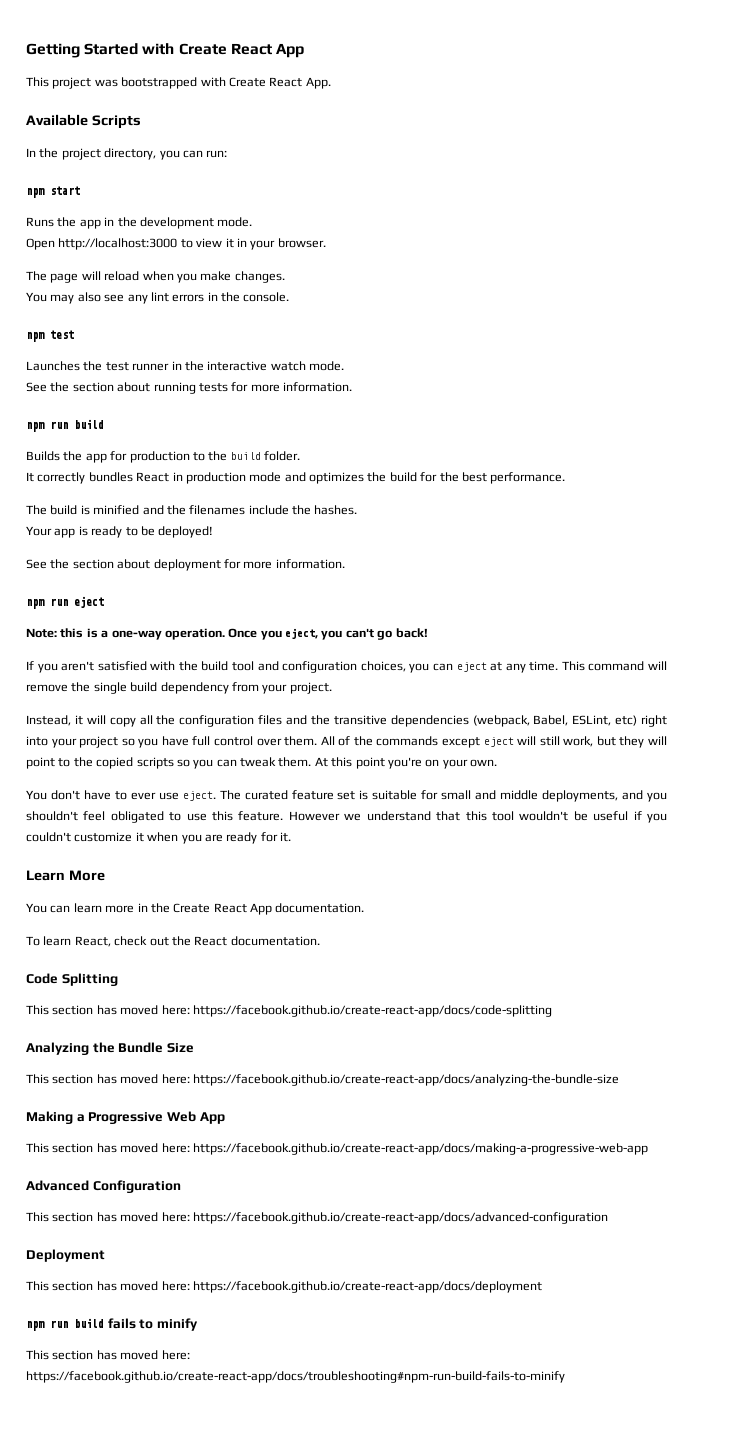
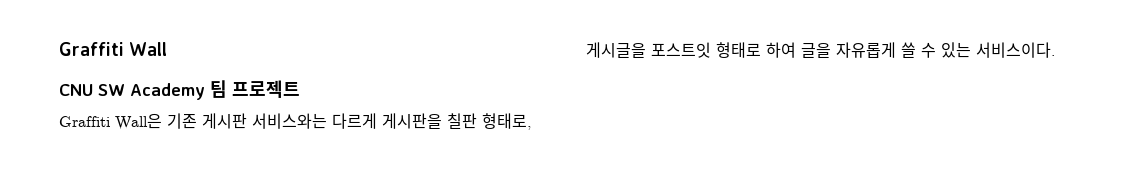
- Getting Started with Create React App
- This project was bootstrapped with Create React App.
- Available Scripts
- In the project directory, you can run:
- npm start
- Runs the app in the development mode.
- Open http://localhost:3000 to view it in your browser.
- The page will reload when you make changes.
- You may also see any lint errors in the console.
- npm test
- Launches the test runner in the interactive watch mode.
- See the section about running tests for more information.
- npm run build
- Builds the app for production to the build folder.
- It correctly bundles React in production mode and optimizes the build for the best performance.
- The build is minified and the filenames include the hashes.
- Your app is ready to be deployed!
- See the section about deployment for more information.
- npm run eject
- Note: this is a one-way operation. Once you eject, you can't go back!
- If you aren't satisfied with the build tool and configuration choices, you can eject at any time. This command will remove the single build dependency from your project.
- Instead, it will copy all the configuration files and the transitive dependencies (webpack, Babel, ESLint, etc) right into your project so you have full control over them. All of the commands except eject will still work, but they will point to the copied scripts so you can tweak them. At this point you're on your own.
- You don't have to ever use eject. The curated feature set is suitable for small and middle deployments, and you shouldn't feel obligated to use this feature. However we understand that this tool wouldn't be useful if you couldn't customize it when you are ready for it.
- Learn More
- You can learn more in the Create React App documentation.
- To learn React, check out the React documentation.
- Code Splitting
- This section has moved here: https://facebook.github.io/create-react-app/docs/code-splitting
- Analyzing the Bundle Size
- This section has moved here: https://facebook.github.io/create-react-app/docs/analyzing-the-bundle-size
- Making a Progressive Web App
- This section has moved here: https://facebook.github.io/create-react-app/docs/making-a-progressive-web-app
- Advanced Configuration
- This section has moved here: https://facebook.github.io/create-react-app/docs/advanced-configuration
- Deployment
- This section has moved here: https://facebook.github.io/create-react-app/docs/deployment
- npm run build fails to minify
- This section has moved here: https://facebook.github.io/create-react-app/docs/troubleshooting#npm-run-build-fails-to-minify
+ Graffiti Wall
+ CNU SW Academy 팀 프로젝트
+ Graffiti Wall은 기존 게시판 서비스와는 다르게 게시판을 칠판 형태로, 게시글을 포스트잇 형태로 하여 글을 자유롭게 쓸 수 있는 서비스이다.

